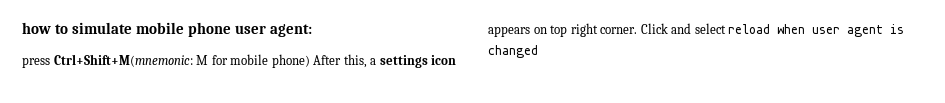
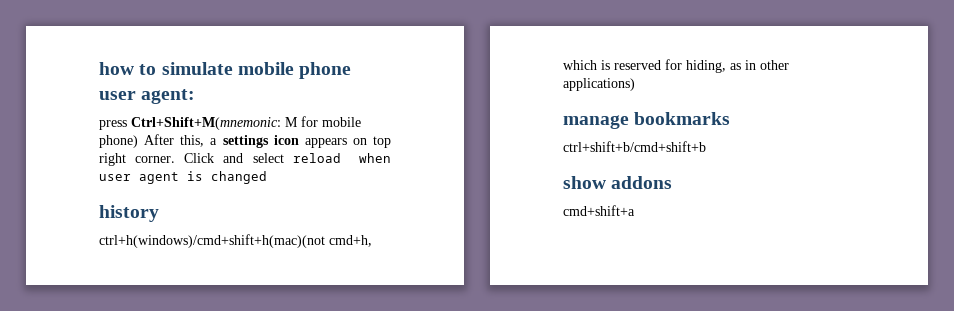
+ history
+ ctrl+h(windows)/cmd+shift+h(mac)(not cmd+h, which is reserved for hiding, as in other applications)
+ manage bookmarks
+ ctrl+shift+b/cmd+shift+b
+ show addons
+ cmd+shift+a

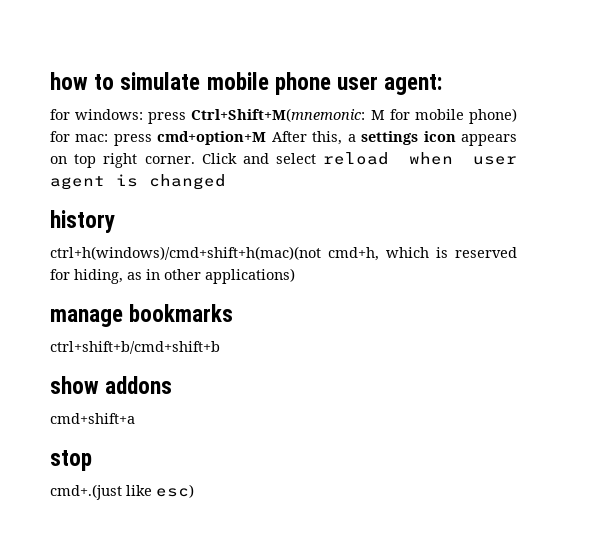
- press Ctrl+Shift+M(mnemonic: M for mobile phone) After this, a settings icon appears on top right corner.
+ for windows: press Ctrl+Shift+M(mnemonic: M for mobile phone) for mac: press cmd+option+M After this, a settings icon appears on top right corner.
+ stop
+ cmd+.(just like esc)

